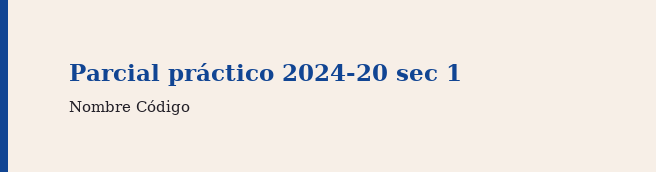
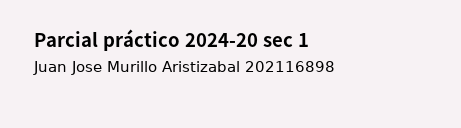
- Nombre Código
+ Juan Jose Murillo Aristizabal 202116898

